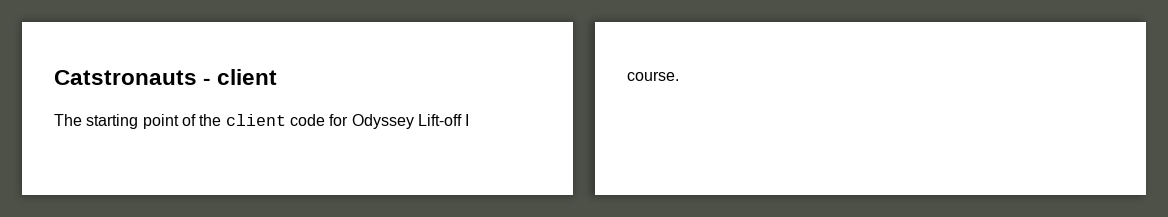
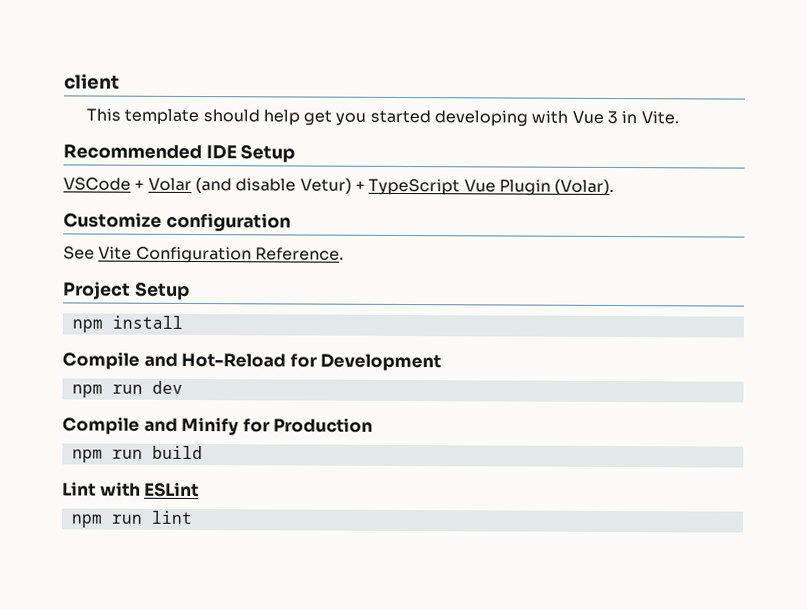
- Catstronauts - client
+ client
- The starting point of the client code for Odyssey Lift-off I course.
+ This template should help get you started developing with Vue 3 in Vite.
+ Recommended IDE Setup
+ VSCode + Volar (and disable Vetur) + TypeScript Vue Plugin (Volar).
+ Customize configuration
+ See Vite Configuration Reference.
+ Project Setup
+ npm install
+ Compile and Hot-Reload for Development
+ npm run dev
+ Compile and Minify for Production
+ npm run build
+ Lint with ESLint
+ npm run lint

